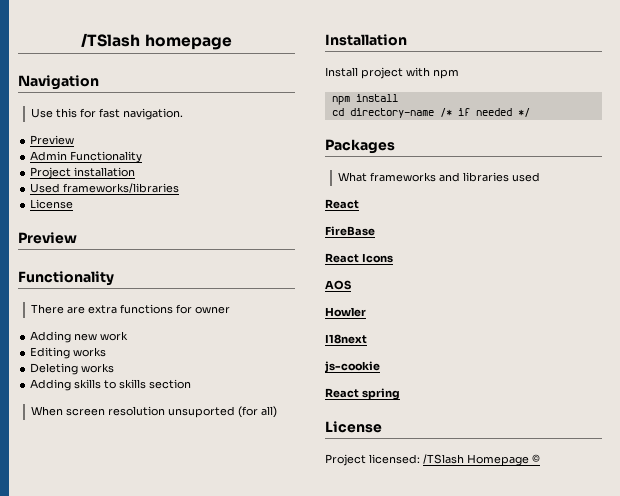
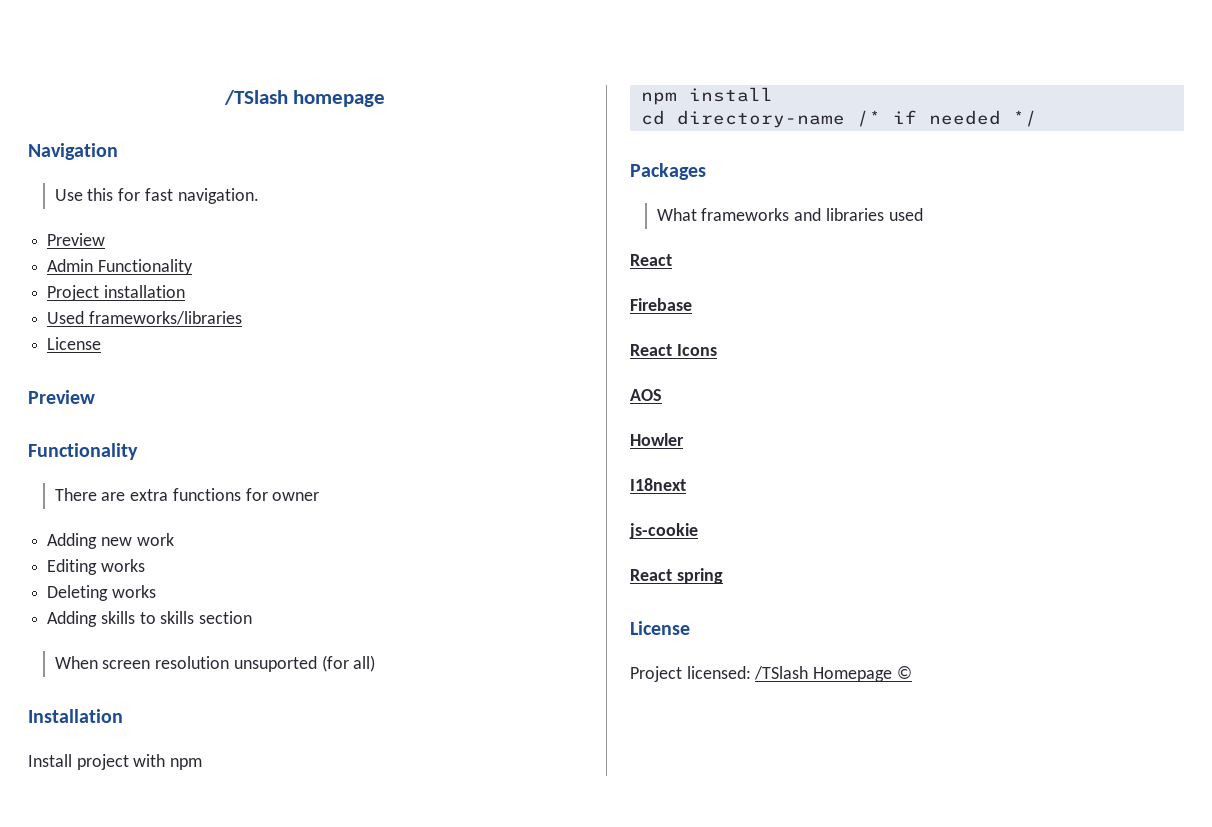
- FireBase
+ Firebase

